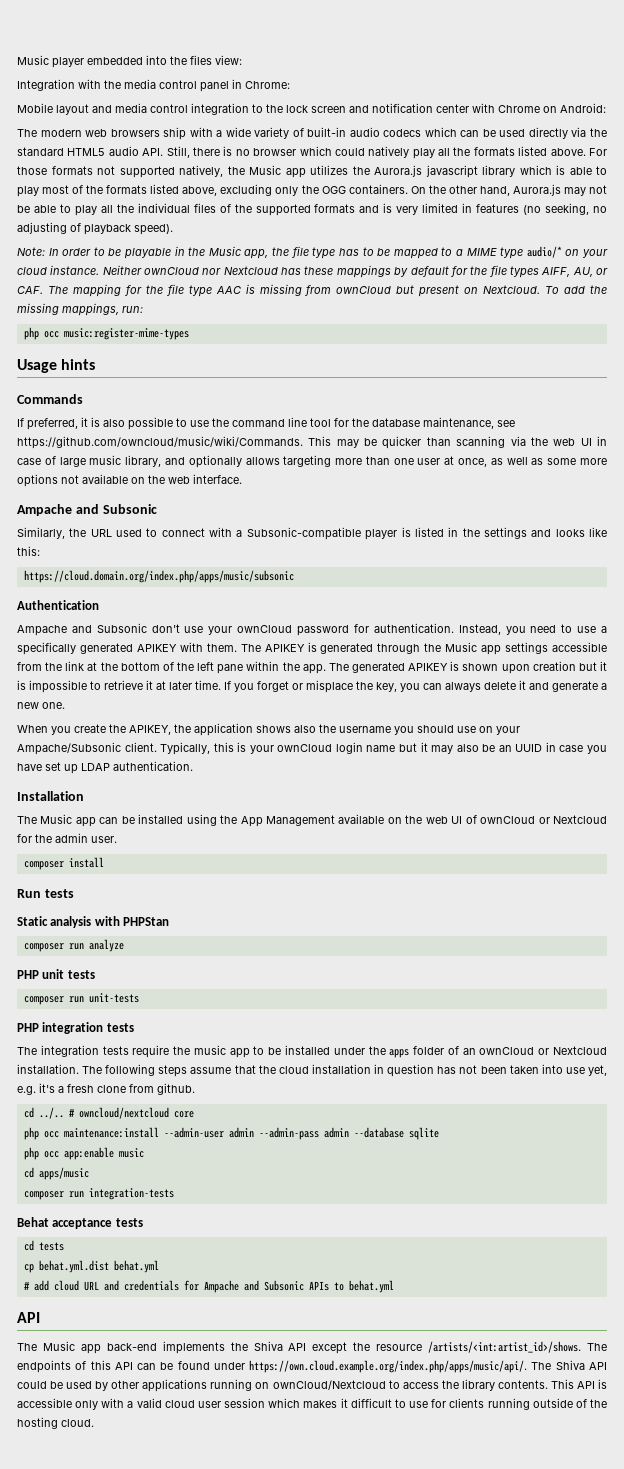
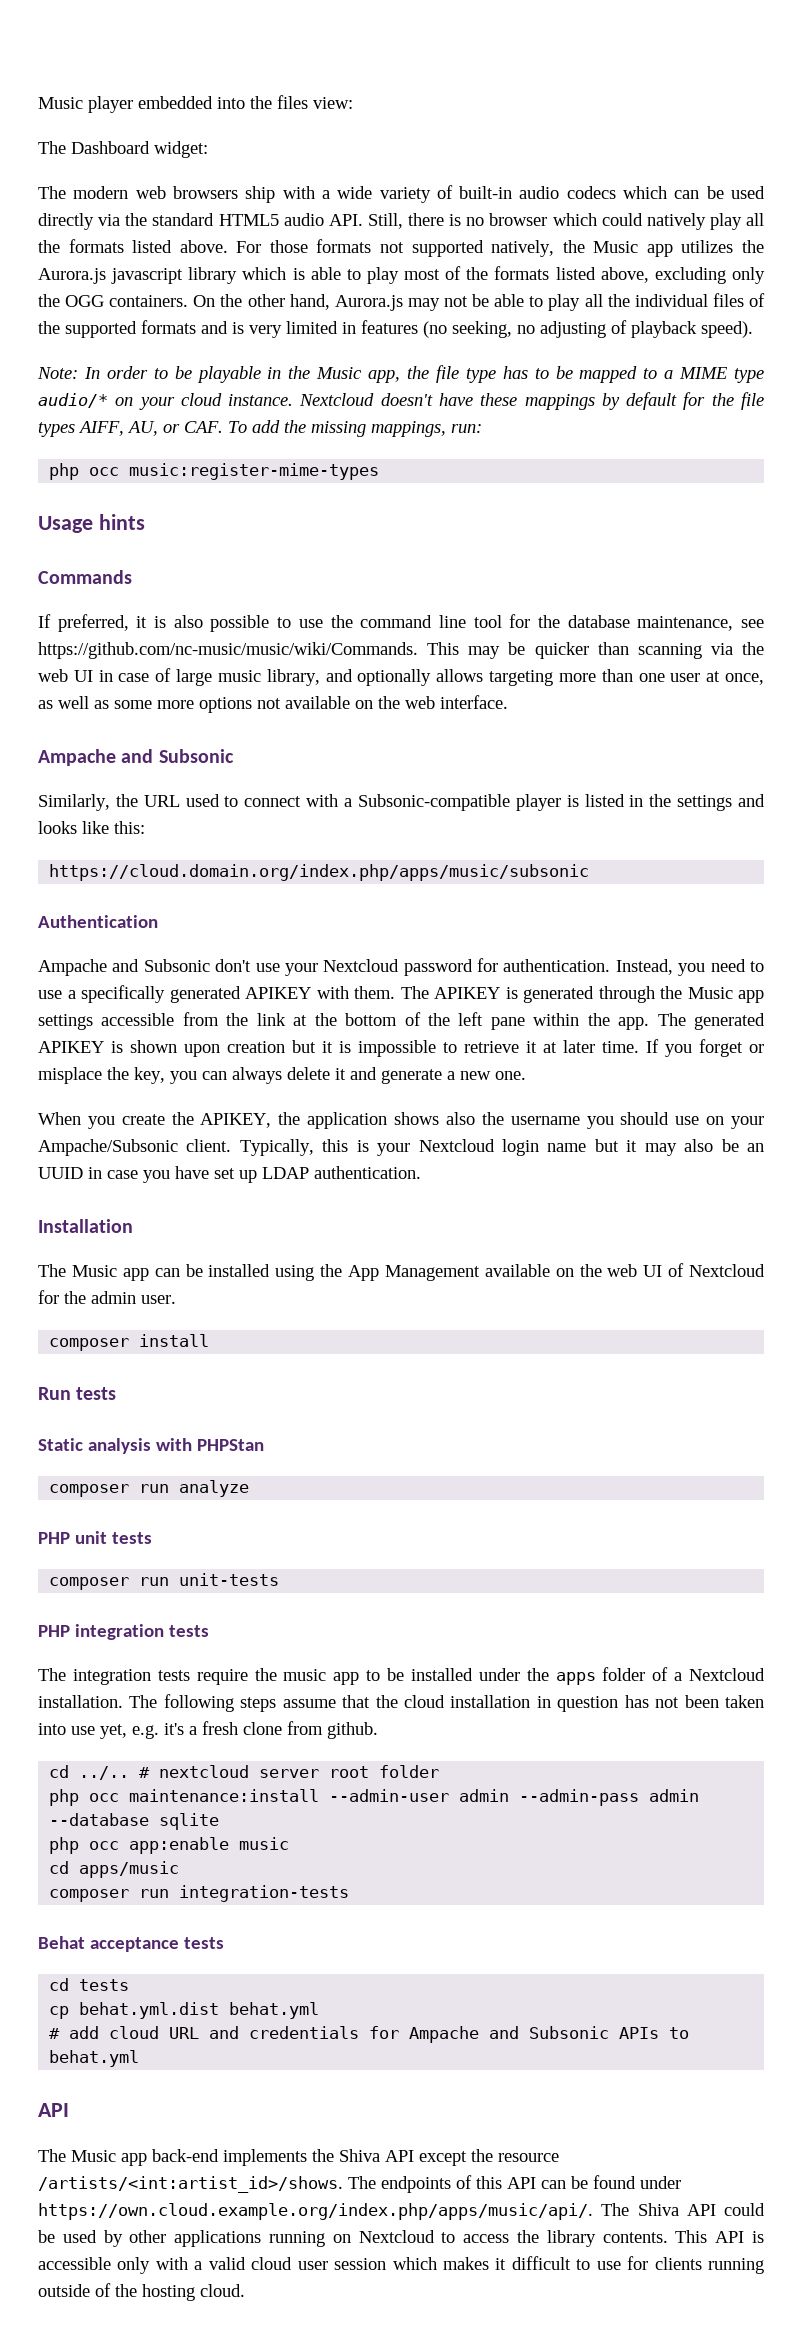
- Integration with the media control panel in Chrome:
- Mobile layout and media control integration to the lock screen and notification center with Chrome on Android:
+ The Dashboard widget:
- Neither ownCloud nor Nextcloud has these mappings by default for the file types AIFF, AU, or CAF. The mapping for the file type AAC is missing from ownCloud but present on Nextcloud. To add the missing mappings, run:
+ Nextcloud doesn't have these mappings by default for the file types AIFF, AU, or CAF. To add the missing mappings, run:
- If preferred, it is also possible to use the command line tool for the database maintenance, see https://github.com/owncloud/music/wiki/Commands. This may be quicker than scanning via the web UI in case of large music library, and optionally allows targeting more than one user at once, as well as some more options not available on the web interface.
+ If preferred, it is also possible to use the command line tool for the database maintenance, see https://github.com/nc-music/music/wiki/Commands. This may be quicker than scanning via the web UI in case of large music library, and optionally allows targeting more than one user at once, as well as some more options not available on the web interface.
- Ampache and Subsonic don't use your ownCloud password for authentication.
+ Ampache and Subsonic don't use your Nextcloud password for authentication.
- Typically, this is your ownCloud login name but it may also be an UUID in case you have set up LDAP authentication.
+ Typically, this is your Nextcloud login name but it may also be an UUID in case you have set up LDAP authentication.
- The Music app can be installed using the App Management available on the web UI of ownCloud or Nextcloud for the admin user.
+ The Music app can be installed using the App Management available on the web UI of Nextcloud for the admin user.
- The integration tests require the music app to be installed under the apps folder of an ownCloud or Nextcloud installation.
+ The integration tests require the music app to be installed under the apps folder of a Nextcloud installation.
- # owncloud/nextcloud core
+ # nextcloud server root folder
- The endpoints of this API can be found under https://own.cloud.example.org/index.php/apps/music/api/. The Shiva API could be used by other applications running on ownCloud/Nextcloud to access the library contents.
+ The endpoints of this API can be found under https://own.cloud.example.org/index.php/apps/music/api/. The Shiva API could be used by other applications running on Nextcloud to access the library contents.

